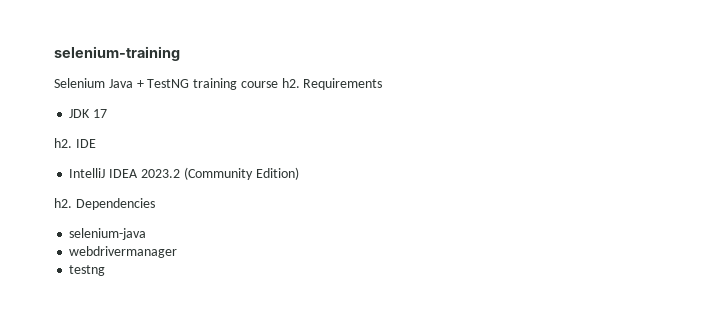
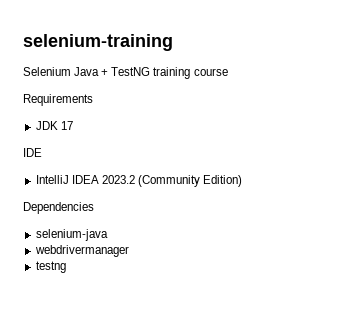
- Selenium Java + TestNG training course h2. Requirements
+ Selenium Java + TestNG training course
+ Requirements
  JDK 17
- h2. IDE
+ IDE
  IntelliJ IDEA 2023.2 (Community Edition)
- h2. Dependencies
+ Dependencies

